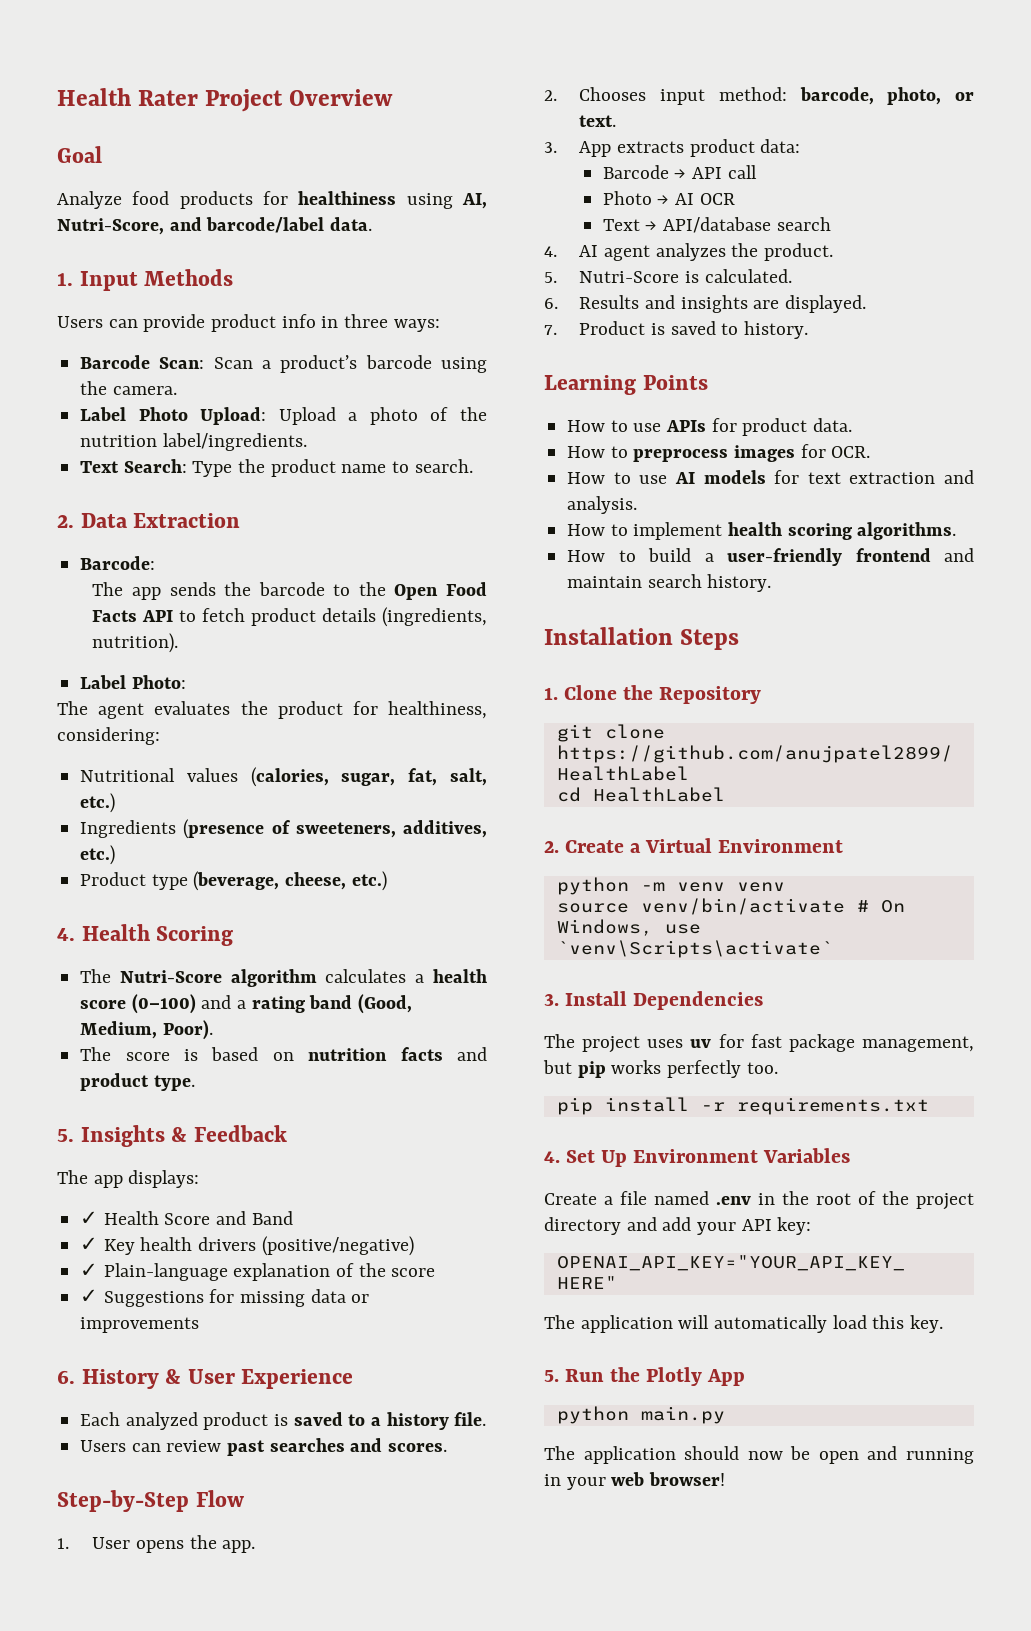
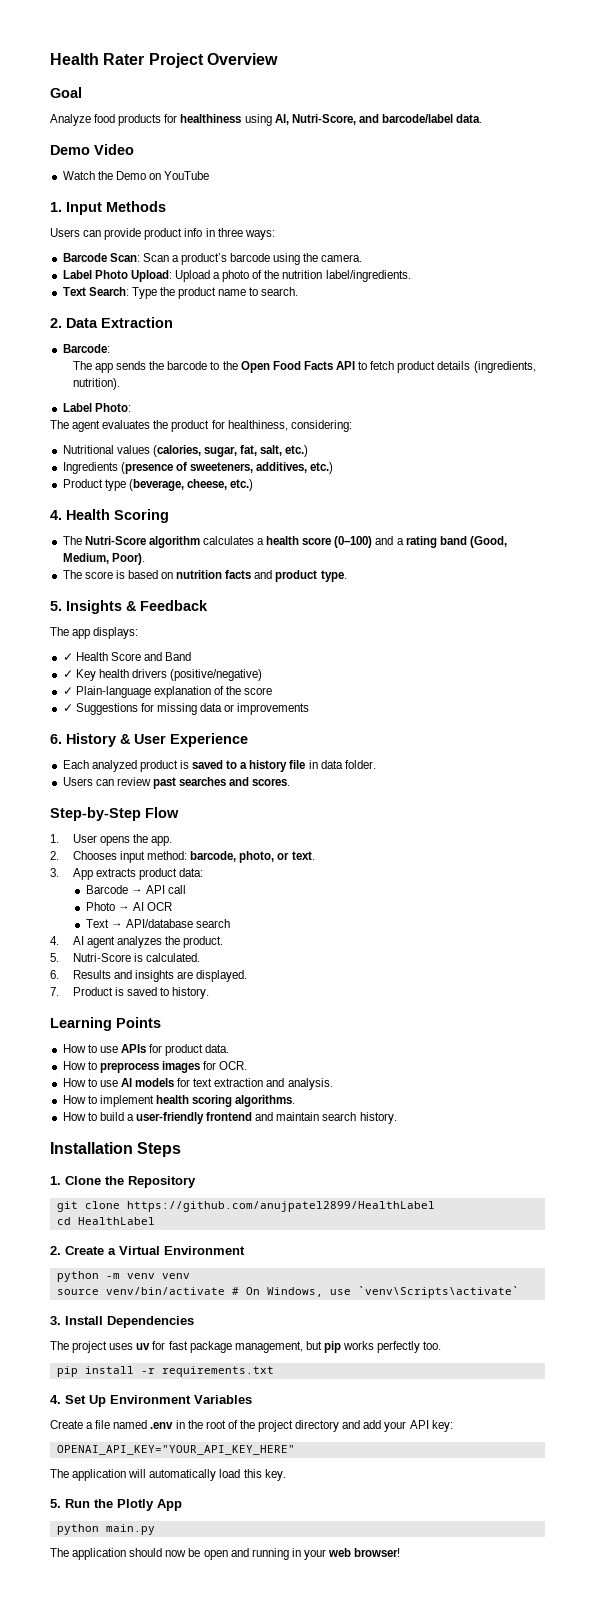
+ Demo Video
+ Watch the Demo on YouTube
- Each analyzed product is saved to a history file.
+ Each analyzed product is saved to a history file in data folder.

